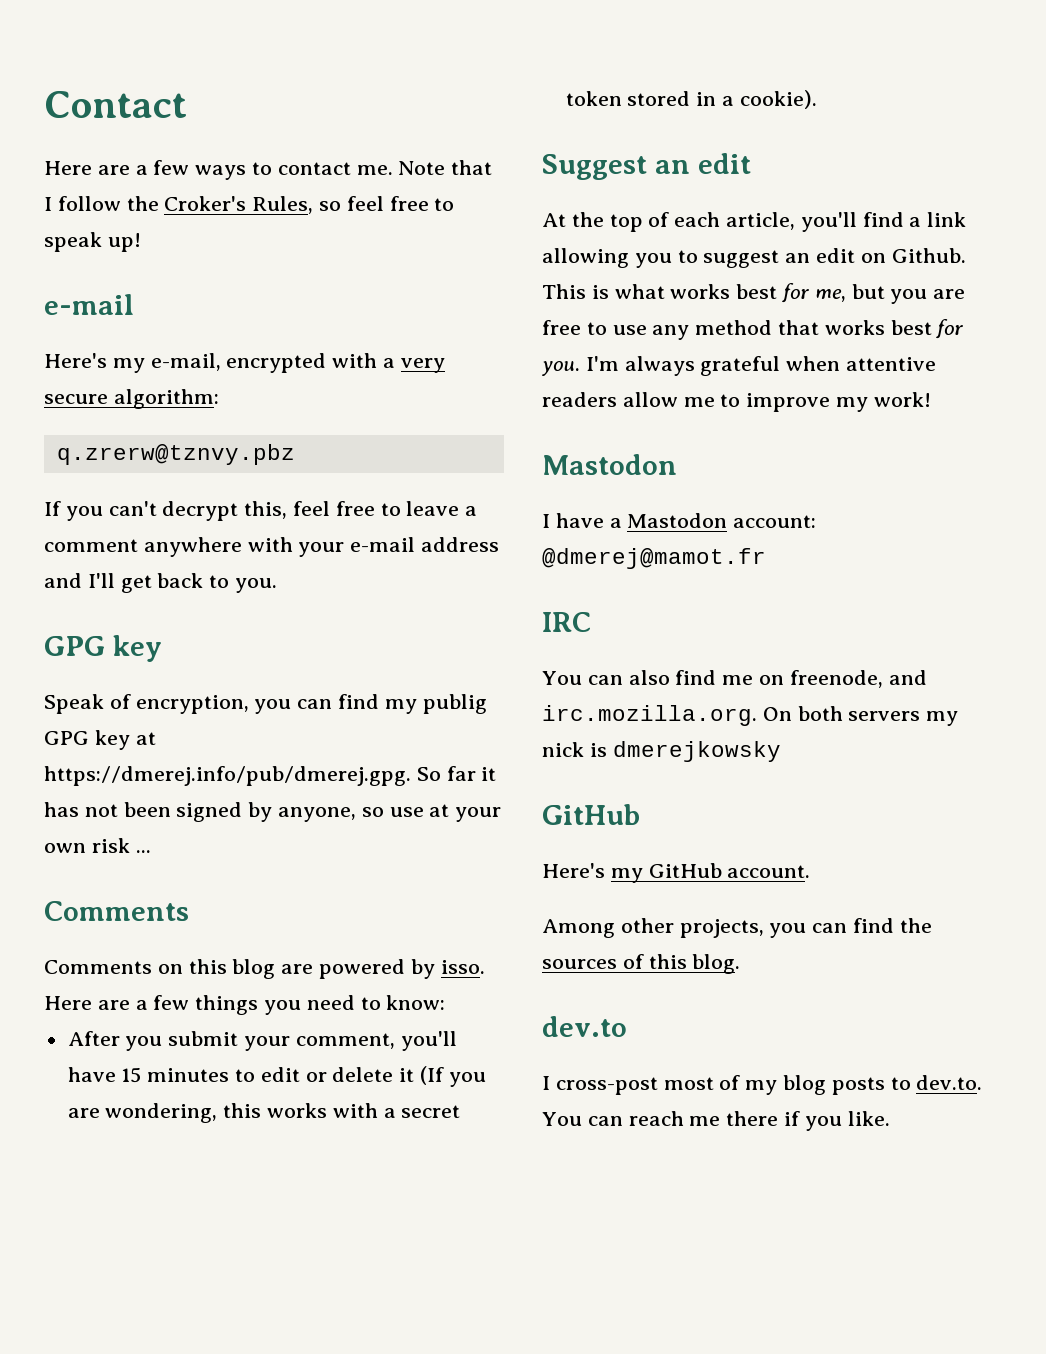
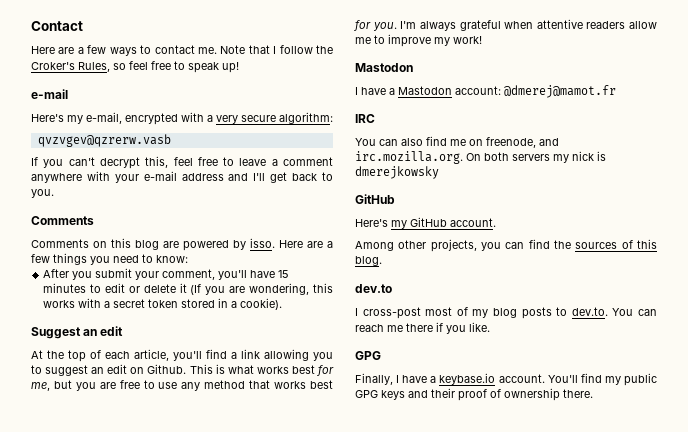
- q.zrerw@tznvy.pbz
+ qvzvgev@qzrerw.vasb
  If you can't decrypt this, feel free to leave a comment anywhere with your e-mail address and I'll get back to you.
- GPG key
- Speak of encryption, you can find my publig GPG key at https://dmerej.info/pub/dmerej.gpg. So far it has not been signed by anyone, so use at your own risk ...
  I cross-post most of my blog posts to dev.to. You can reach me there if you like.
+ GPG
+ Finally, I have a keybase.io account. You'll find my public GPG keys and their proof of ownership there.

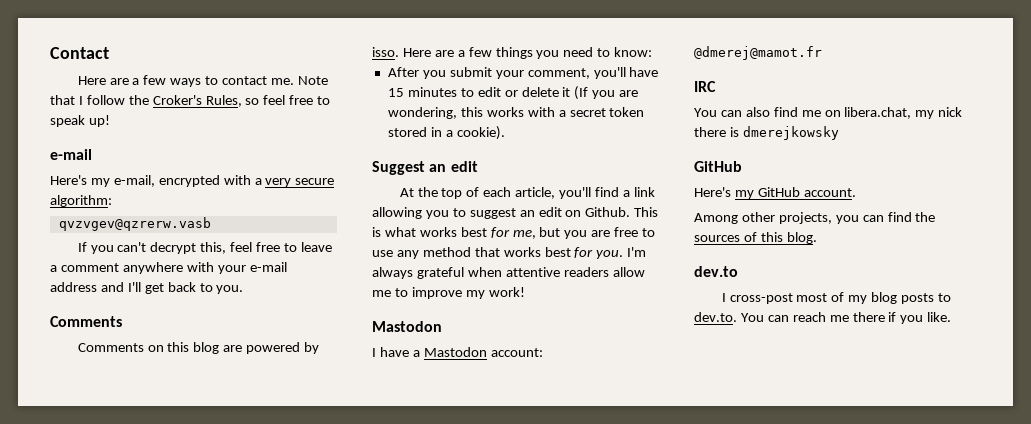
- You can also find me on freenode, and irc.mozilla.org. On both servers my nick is dmerejkowsky
+ You can also find me on libera.chat, my nick there is dmerejkowsky
  I cross-post most of my blog posts to dev.to. You can reach me there if you like.
- GPG
- Finally, I have a keybase.io account. You'll find my public GPG keys and their proof of ownership there.

